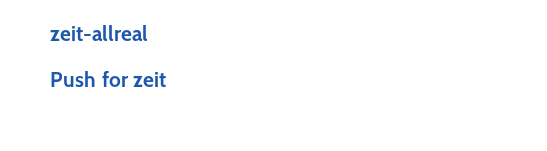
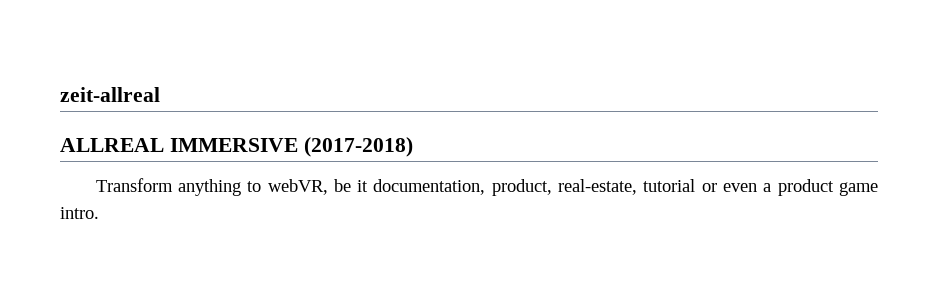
- Push for zeit
+ ALLREAL IMMERSIVE (2017-2018)
+ Transform anything to webVR, be it documentation, product, real-estate, tutorial or even a product game intro.

